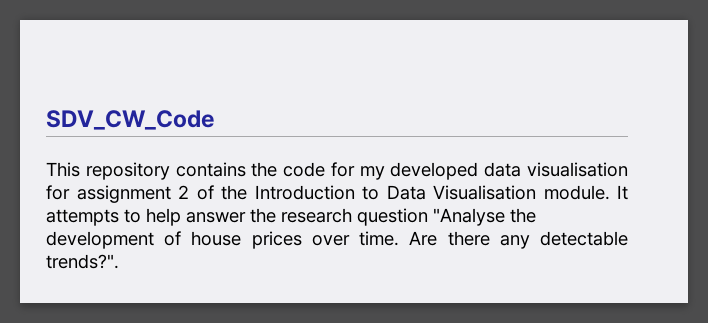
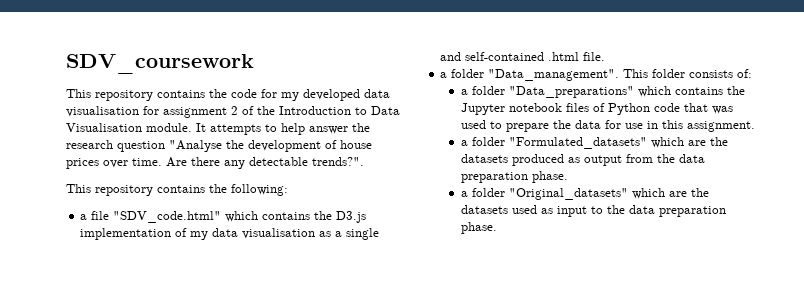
- SDV_CW_Code
+ SDV_coursework
+ This repository contains the following:
+ a file "SDV_code.html" which contains the D3.js implementation of my data visualisation as a single and self-contained .html file.
+ a folder "Data_management". This folder consists of:
+ a folder "Data_preparations" which contains the Jupyter notebook files of Python code that was used to prepare the data for use in this assignment.
+ a folder "Formulated_datasets" which are the datasets produced as output from the data preparation phase.
+ a folder "Original_datasets" which are the datasets used as input to the data preparation phase.

